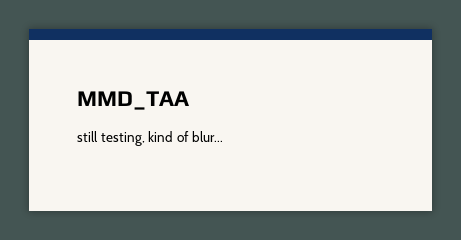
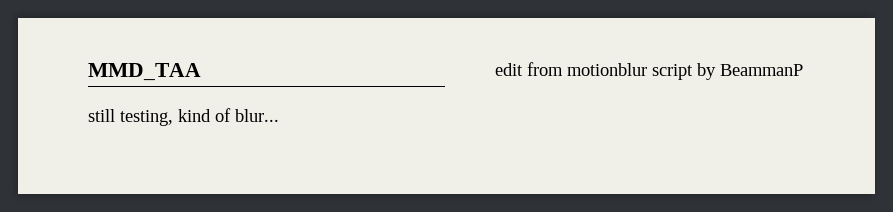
+ edit from motionblur script by BeammanP

